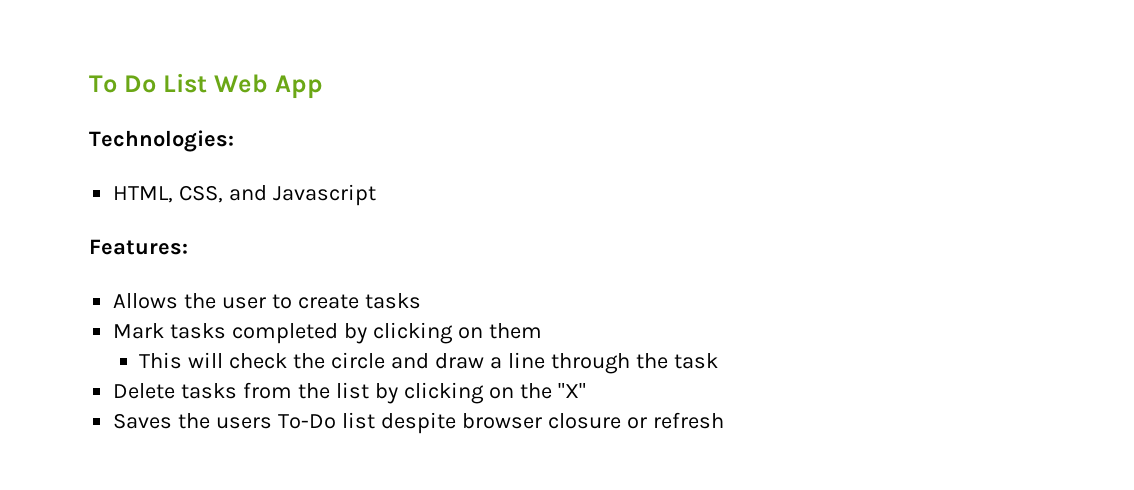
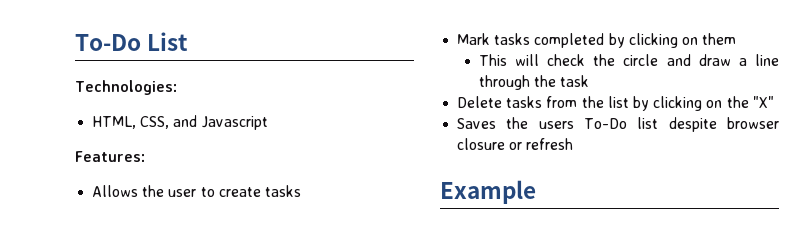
- To Do List Web App
+ To-Do List
+ Example

